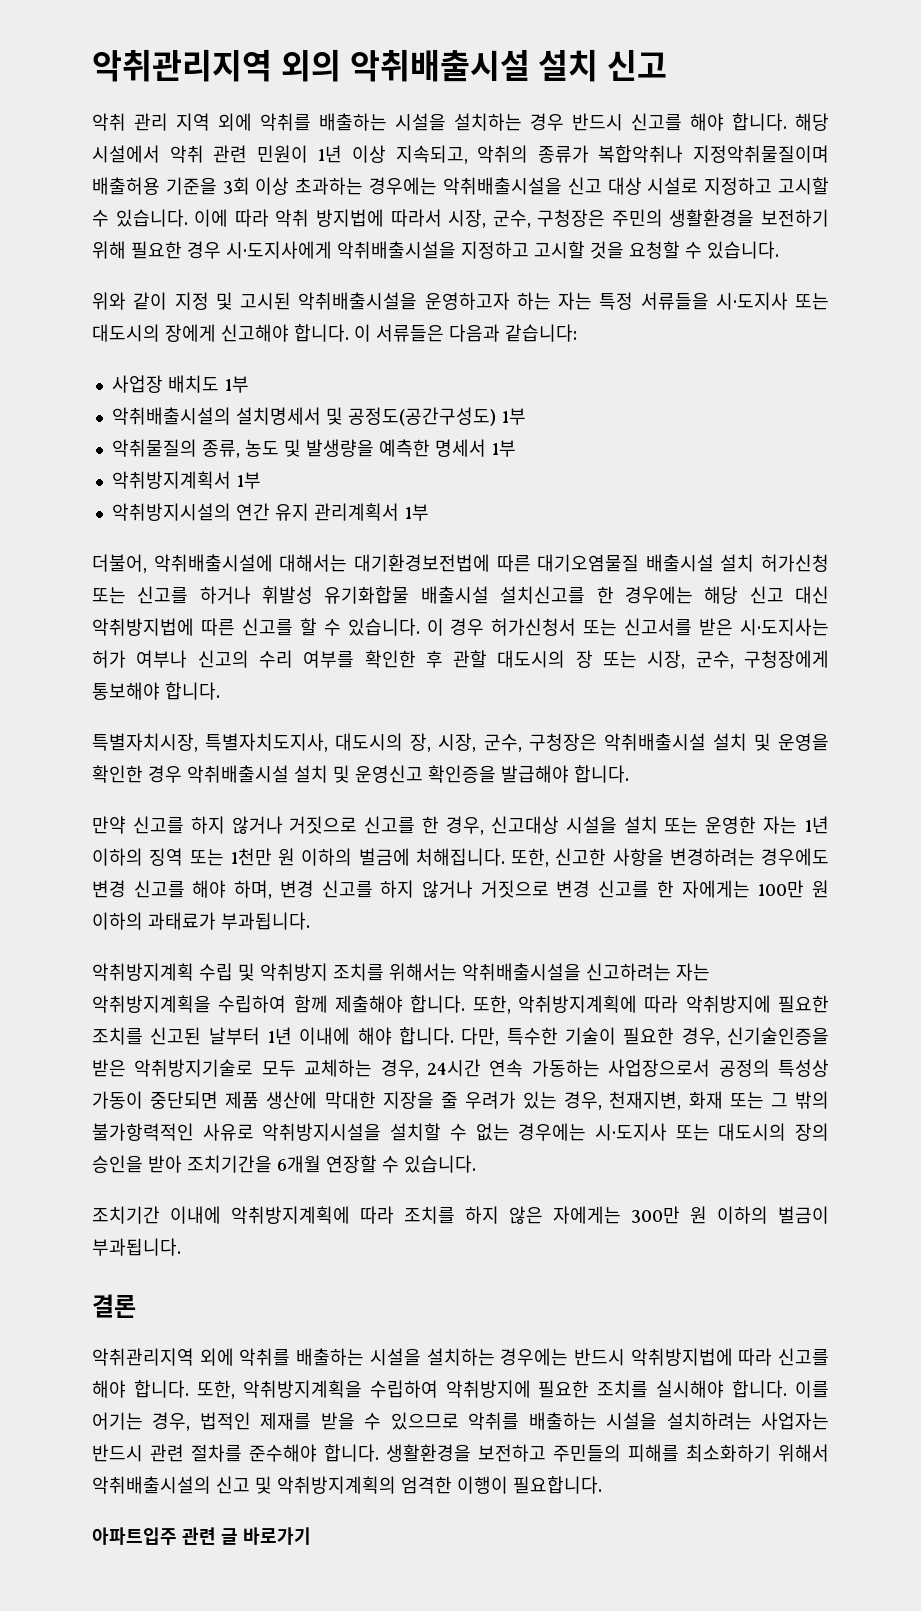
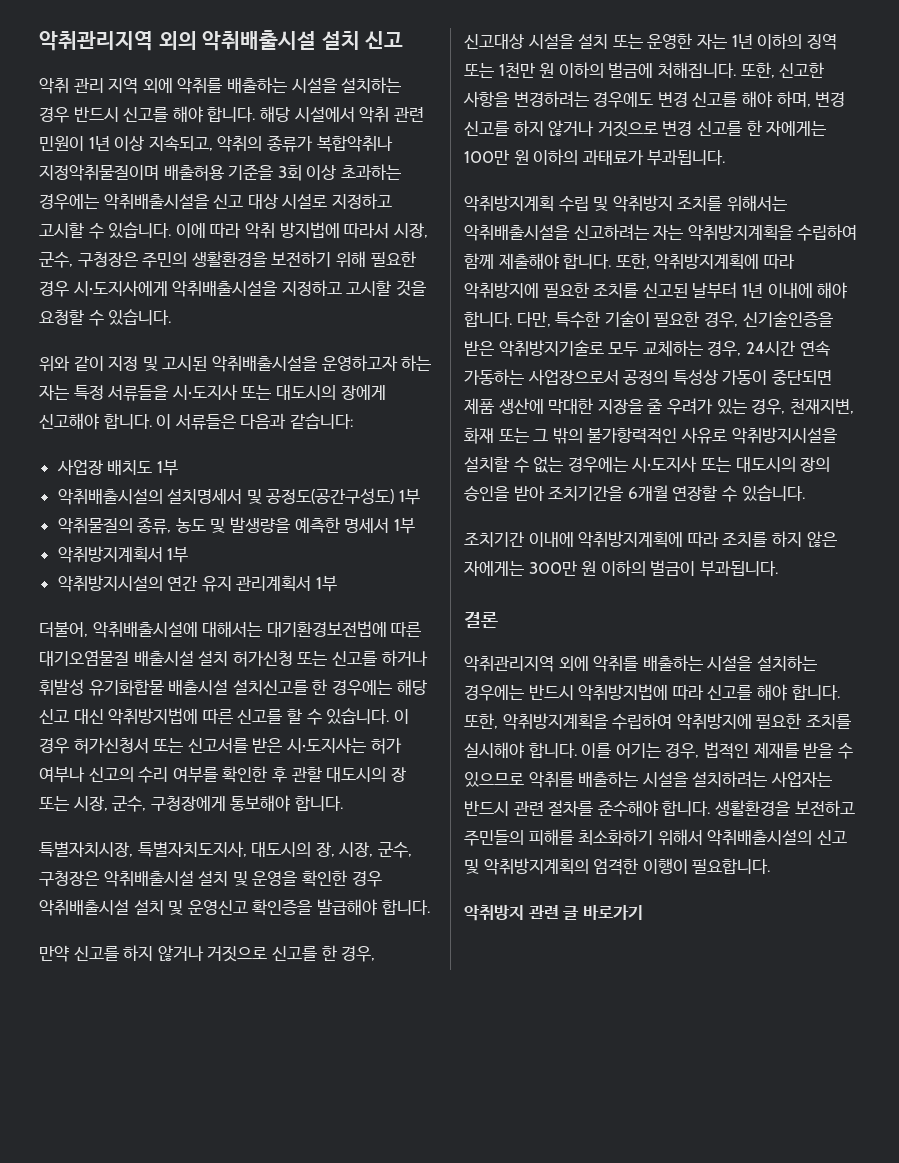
- 아파트입주 관련 글 바로가기
+ 악취방지 관련 글 바로가기

